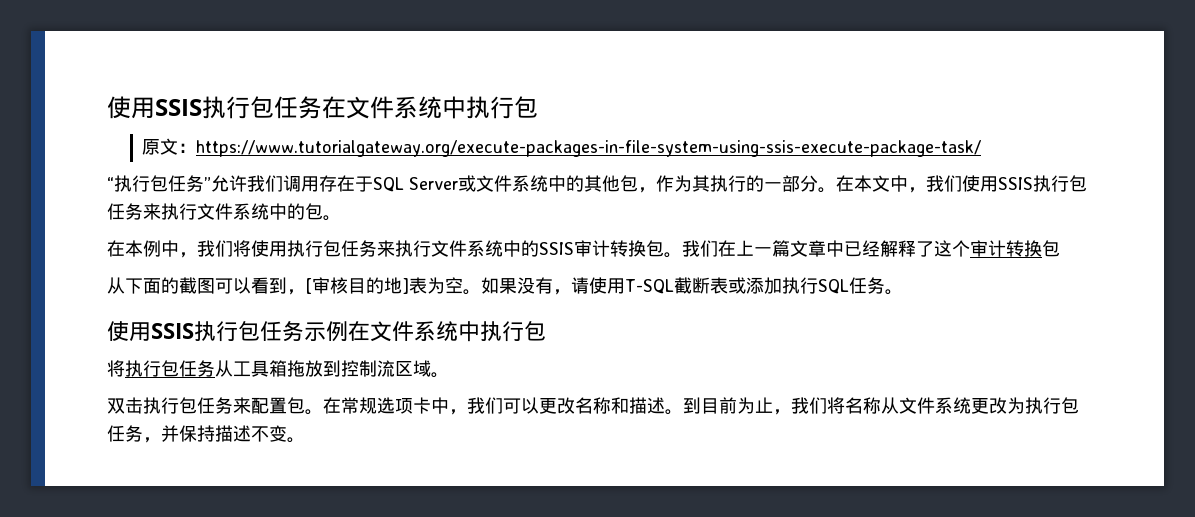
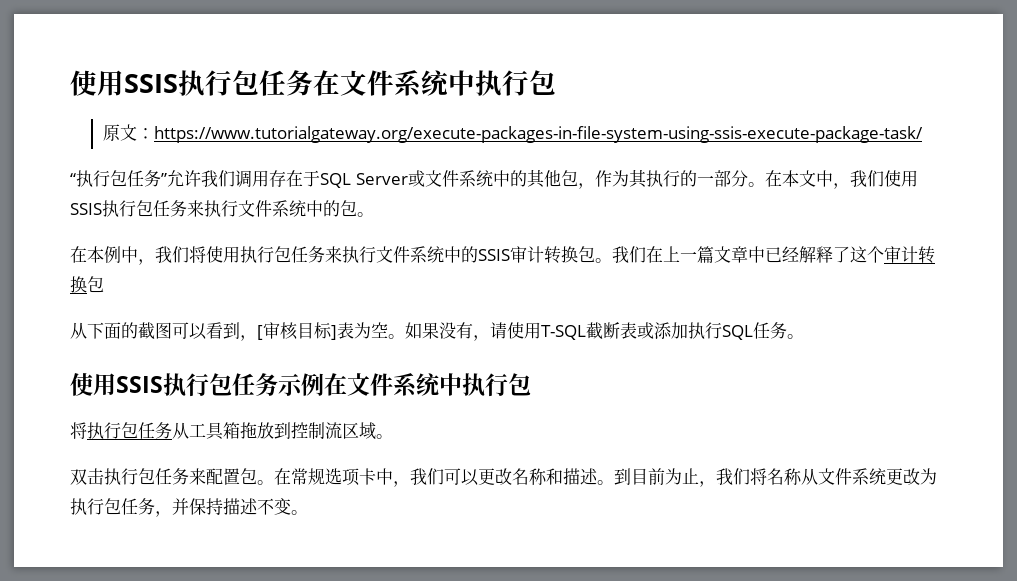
- 从下面的截图可以看到，[审核目的地]表为空。
+ 从下面的截图可以看到，[审核目标]表为空。

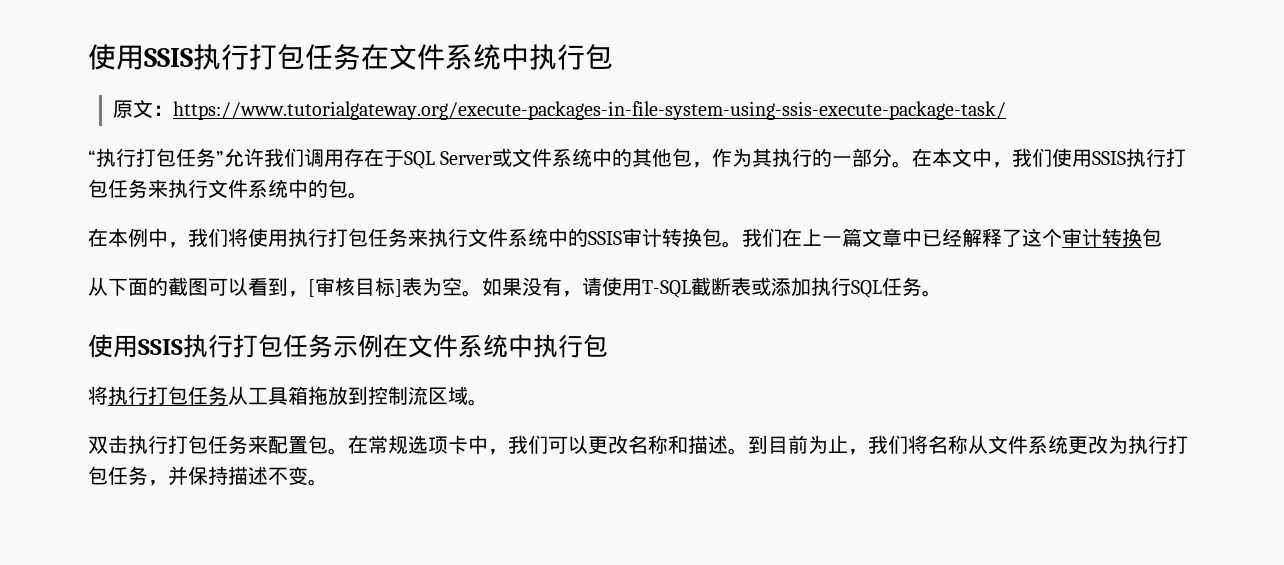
- 使用SSIS执行包任务在文件系统中执行包
+ 使用SSIS执行打包任务在文件系统中执行包
- “执行包任务”允许我们调用存在于SQL Server或文件系统中的其他包，作为其执行的一部分。
+ “执行打包任务”允许我们调用存在于SQL Server或文件系统中的其他包，作为其执行的一部分。
- 在本文中，我们使用SSIS执行包任务来执行文件系统中的包。
+ 在本文中，我们使用SSIS执行打包任务来执行文件系统中的包。
- 在本例中，我们将使用执行包任务来执行文件系统中的SSIS审计转换包。
+ 在本例中，我们将使用执行打包任务来执行文件系统中的SSIS审计转换包。
- 使用SSIS执行包任务示例在文件系统中执行包
+ 使用SSIS执行打包任务示例在文件系统中执行包
- 将执行包任务从工具箱拖放到控制流区域。
+ 将执行打包任务从工具箱拖放到控制流区域。
- 双击执行包任务来配置包。
+ 双击执行打包任务来配置包。
- 到目前为止，我们将名称从文件系统更改为执行包任务，并保持描述不变。
+ 到目前为止，我们将名称从文件系统更改为执行打包任务，并保持描述不变。

